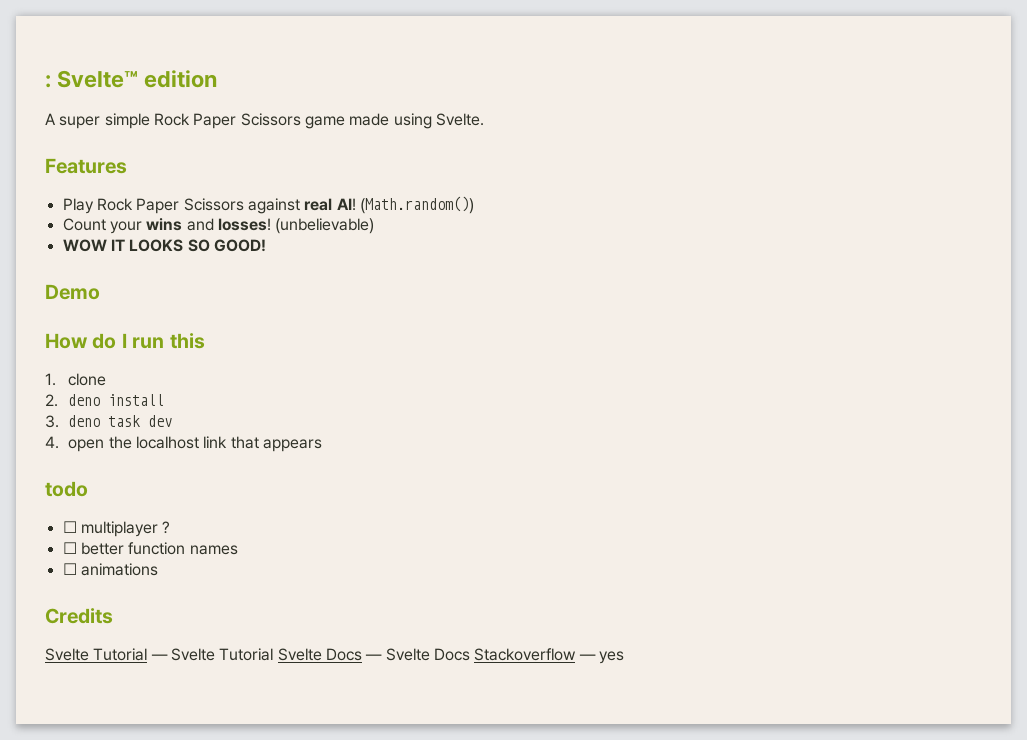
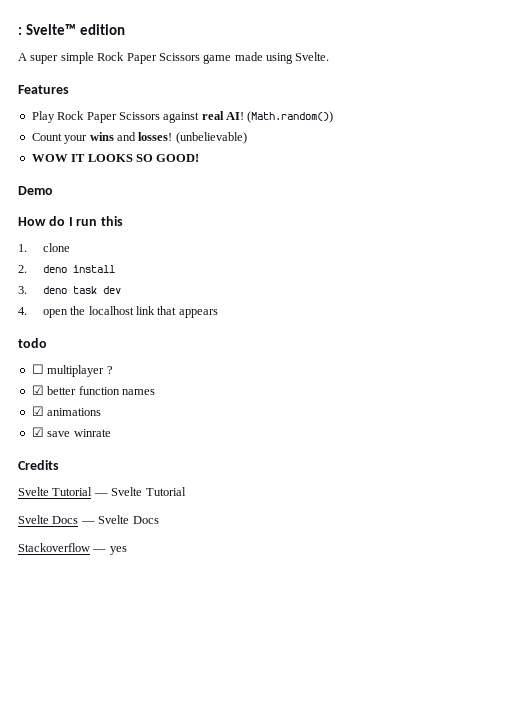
- ☐ better function names
+ ☑ better function names
- ☐ animations
+ ☑ animations
+ ☑ save winrate
- Svelte Tutorial — Svelte Tutorial Svelte Docs — Svelte Docs Stackoverflow — yes
+ Svelte Tutorial — Svelte Tutorial
+ Svelte Docs — Svelte Docs
+ Stackoverflow — yes

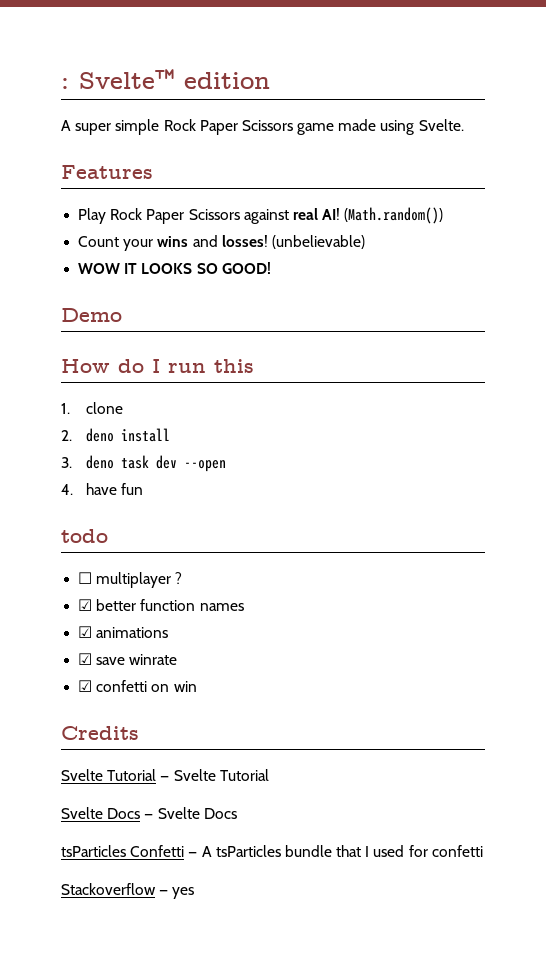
- 3. deno task dev
+ 3. deno task dev --open
- 4. open the localhost link that appears
+ 4. have fun
+ ☑ confetti on win
+ tsParticles Confetti — A tsParticles bundle that I used for confetti

